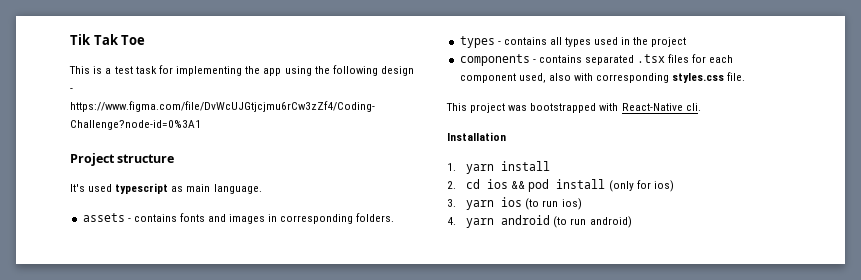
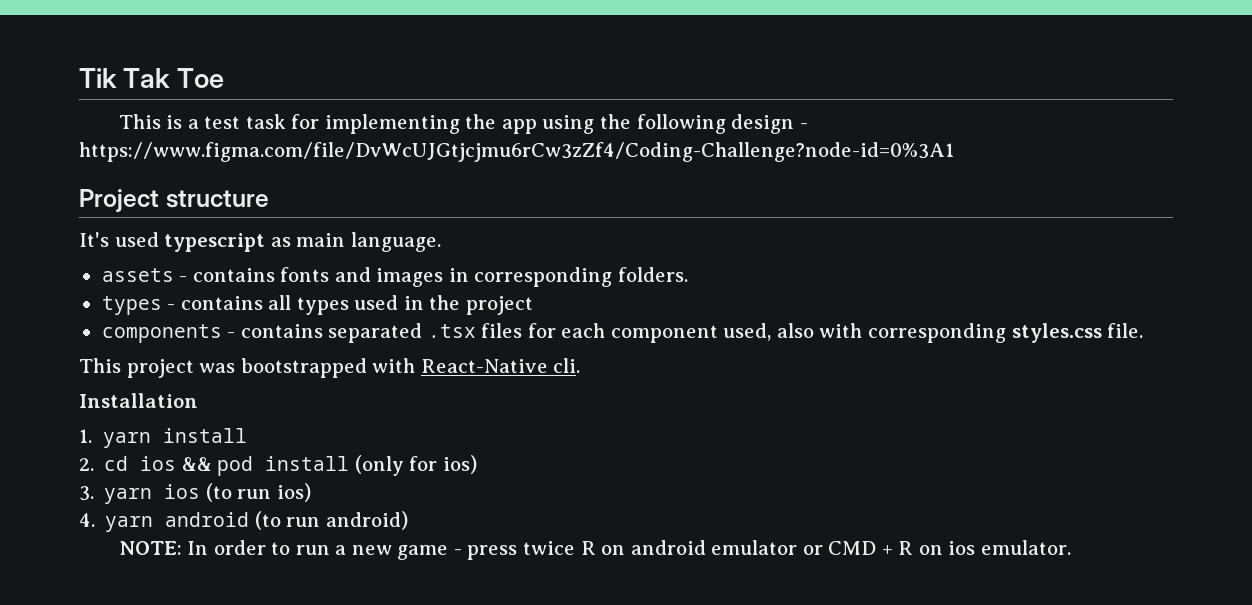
+ NOTE: In order to run a new game - press twice R on android emulator or CMD + R on ios emulator.

